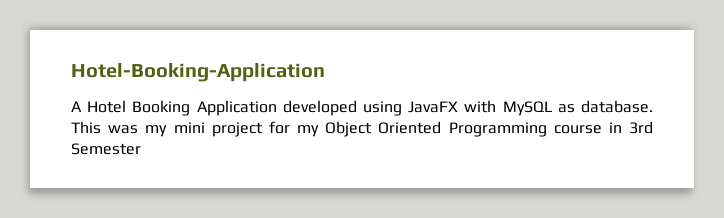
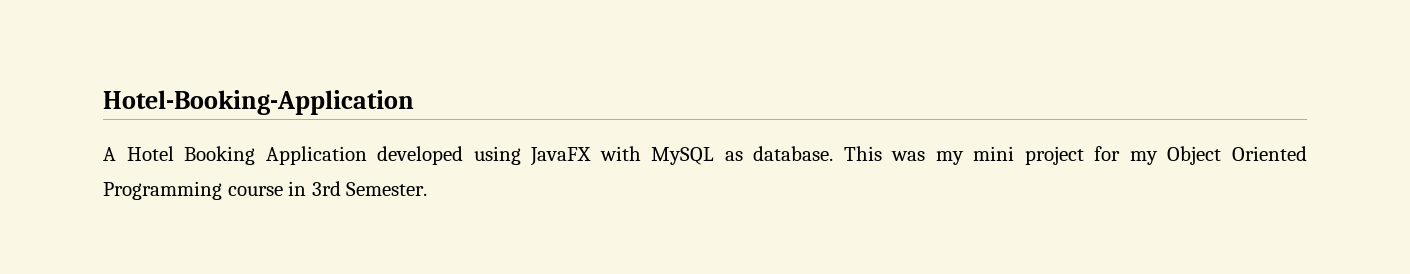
- This was my mini project for my Object Oriented Programming course in 3rd Semester
+ This was my mini project for my Object Oriented Programming course in 3rd Semester.

